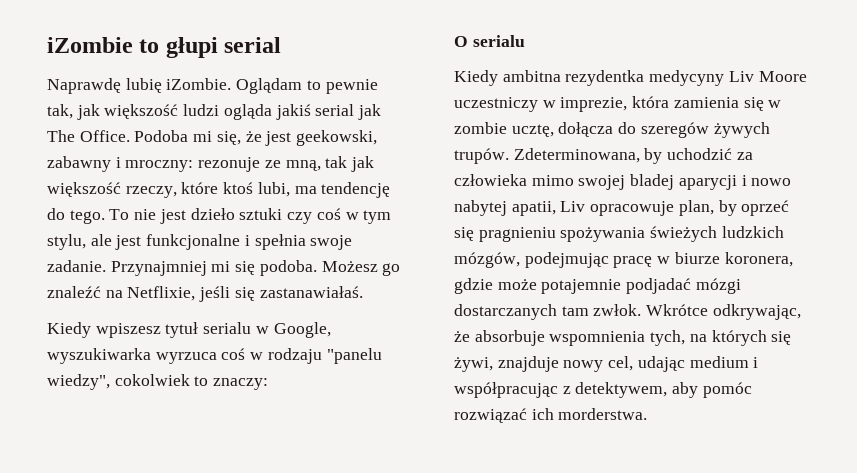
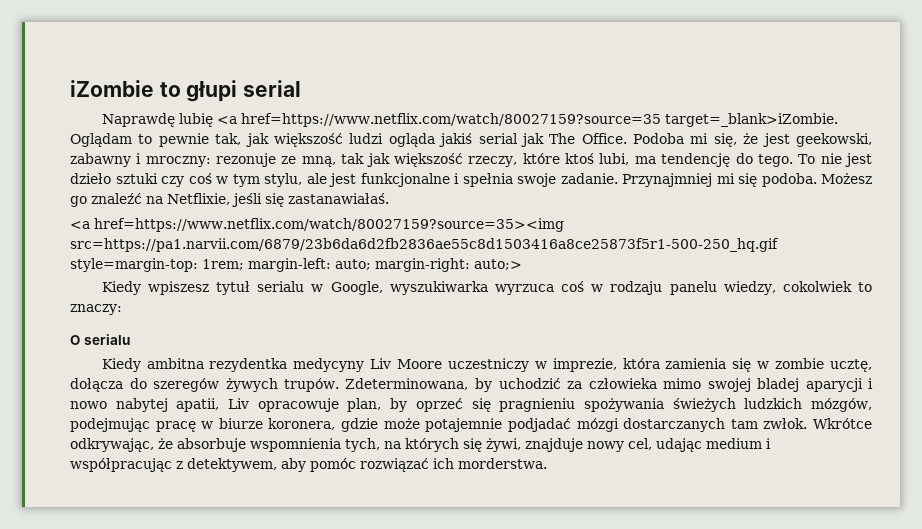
- Naprawdę lubię iZombie.
+ Naprawdę lubię <a href=https://www.netflix.com/watch/80027159?source=35 target=_blank>iZombie.
+ <a href=https://www.netflix.com/watch/80027159?source=35><img src=https://pa1.narvii.com/6879/23b6da6d2fb2836ae55c8d1503416a8ce25873f5r1-500-250_hq.gif style=margin-top: 1rem; margin-left: auto; margin-right: auto;>
- Kiedy wpiszesz tytuł serialu w Google, wyszukiwarka wyrzuca coś w rodzaju "panelu wiedzy", cokolwiek to znaczy:
+ Kiedy wpiszesz tytuł serialu w Google, wyszukiwarka wyrzuca coś w rodzaju panelu wiedzy, cokolwiek to znaczy:

